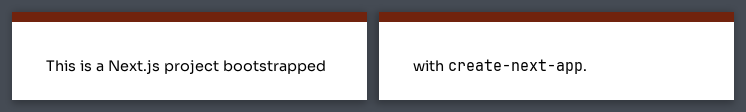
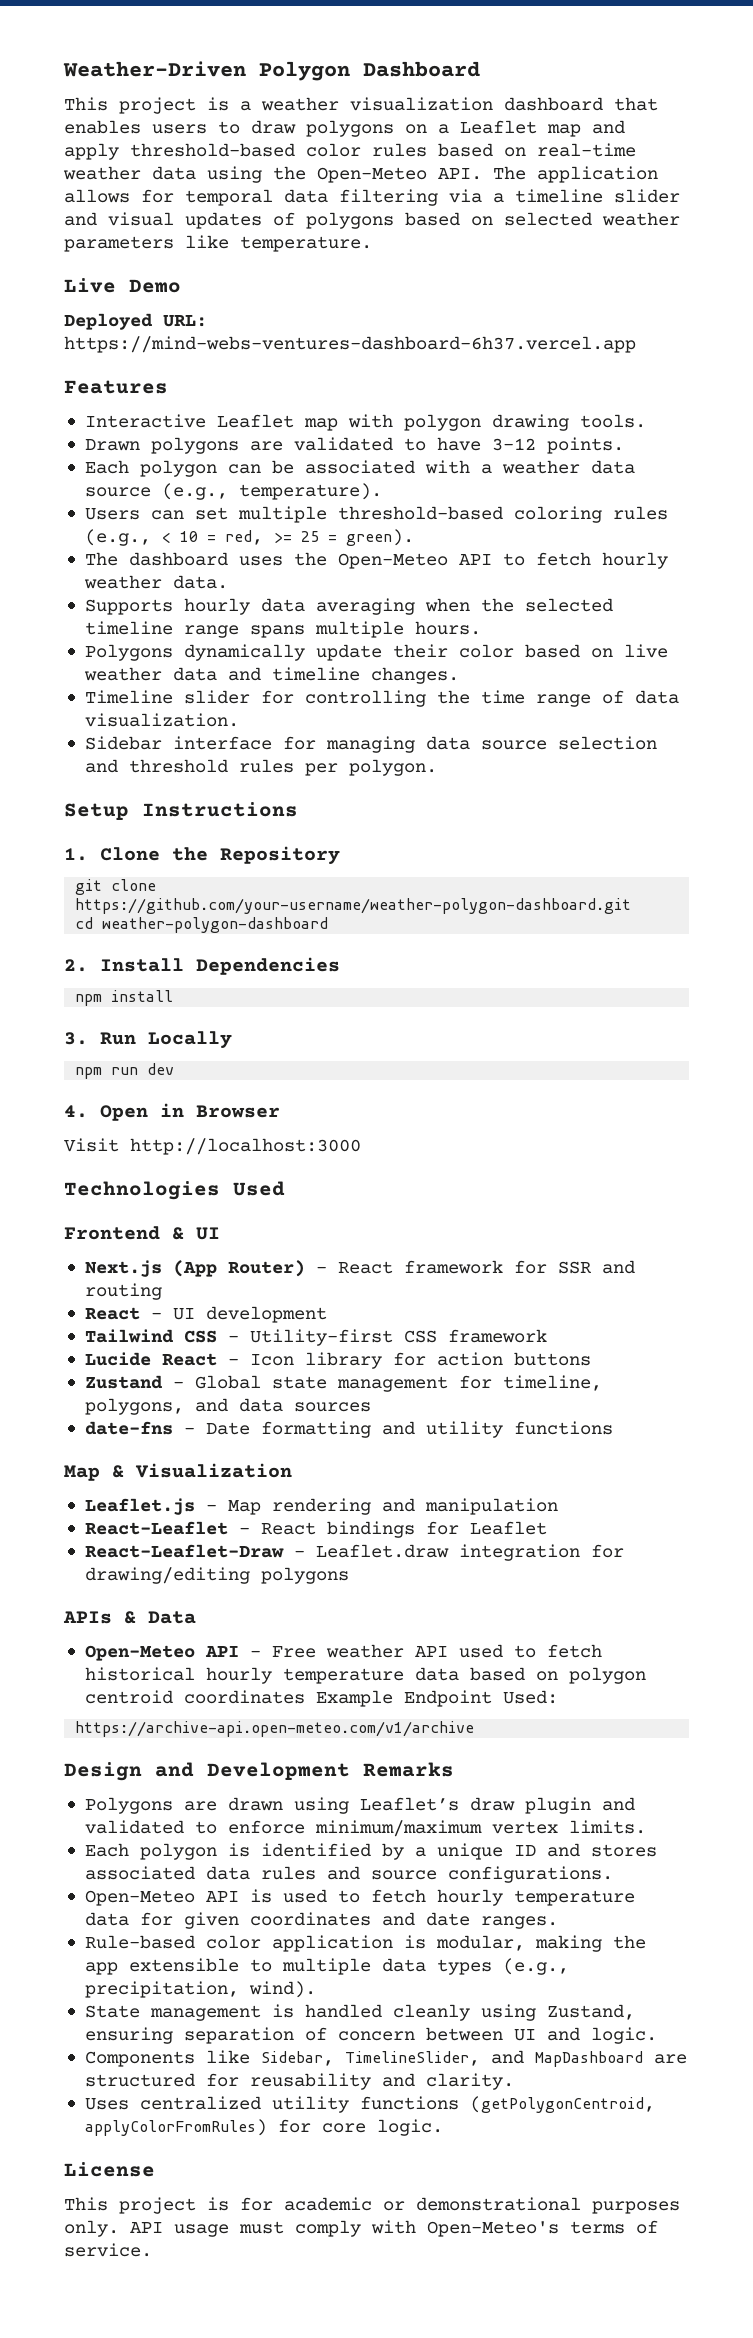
- This is a Next.js project bootstrapped with create-next-app.
+ Weather-Driven Polygon Dashboard
+ This project is a weather visualization dashboard that enables users to draw polygons on a Leaflet map and apply threshold-based color rules based on real-time weather data using the Open-Meteo API. The application allows for temporal data filtering via a timeline slider and visual updates of polygons based on selected weather parameters like temperature.
+ Live Demo
+ Deployed URL: https://mind-webs-ventures-dashboard-6h37.vercel.app
+ Features
+ Interactive Leaflet map with polygon drawing tools.
+ Drawn polygons are validated to have 3–12 points.
+ Each polygon can be associated with a weather data source (e.g., temperature).
+ Users can set multiple threshold-based coloring rules (e.g., < 10 = red, >= 25 = green).
+ The dashboard uses the Open-Meteo API to fetch hourly weather data.
+ Supports hourly data averaging when the selected timeline range spans multiple hours.
+ Polygons dynamically update their color based on live weather data and timeline changes.
+ Timeline slider for controlling the time range of data visualization.
+ Sidebar interface for managing data source selection and threshold rules per polygon.
+ Setup Instructions
+ 1. Clone the Repository
+ git clone https://github.com/your-username/weather-polygon-dashboard.git
+ cd weather-polygon-dashboard
+ 2. Install Dependencies
+ npm install
+ 3. Run Locally
+ npm run dev
+ 4. Open in Browser
+ Visit http://localhost:3000
+ Technologies Used
+ Frontend & UI
+ Next.js (App Router) – React framework for SSR and routing
+ React – UI development
+ Tailwind CSS – Utility-first CSS framework
+ Lucide React – Icon library for action buttons
+ Zustand – Global state management for timeline, polygons, and data sources
+ date-fns – Date formatting and utility functions
+ Map & Visualization
+ Leaflet.js – Map rendering and manipulation
+ React-Leaflet – React bindings for Leaflet
+ React-Leaflet-Draw – Leaflet.draw integration for drawing/editing polygons
+ APIs & Data
+ Open-Meteo API – Free weather API used to fetch historical hourly temperature data based on polygon centroid coordinates Example Endpoint Used:
+ https://archive-api.open-meteo.com/v1/archive
+ Design and Development Remarks
+ Polygons are drawn using Leaflet’s draw plugin and validated to enforce minimum/maximum vertex limits.
+ Each polygon is identified by a unique ID and stores associated data rules and source configurations.
+ Open-Meteo API is used to fetch hourly temperature data for given coordinates and date ranges.
+ Rule-based color application is modular, making the app extensible to multiple data types (e.g., precipitation, wind).
+ State management is handled cleanly using Zustand, ensuring separation of concern between UI and logic.
+ Components like Sidebar, TimelineSlider, and MapDashboard are structured for reusability and clarity.
+ Uses centralized utility functions (getPolygonCentroid, applyColorFromRules) for core logic.
+ License
+ This project is for academic or demonstrational purposes only. API usage must comply with Open-Meteo's terms of service.

